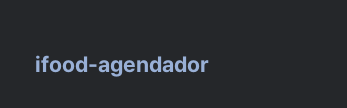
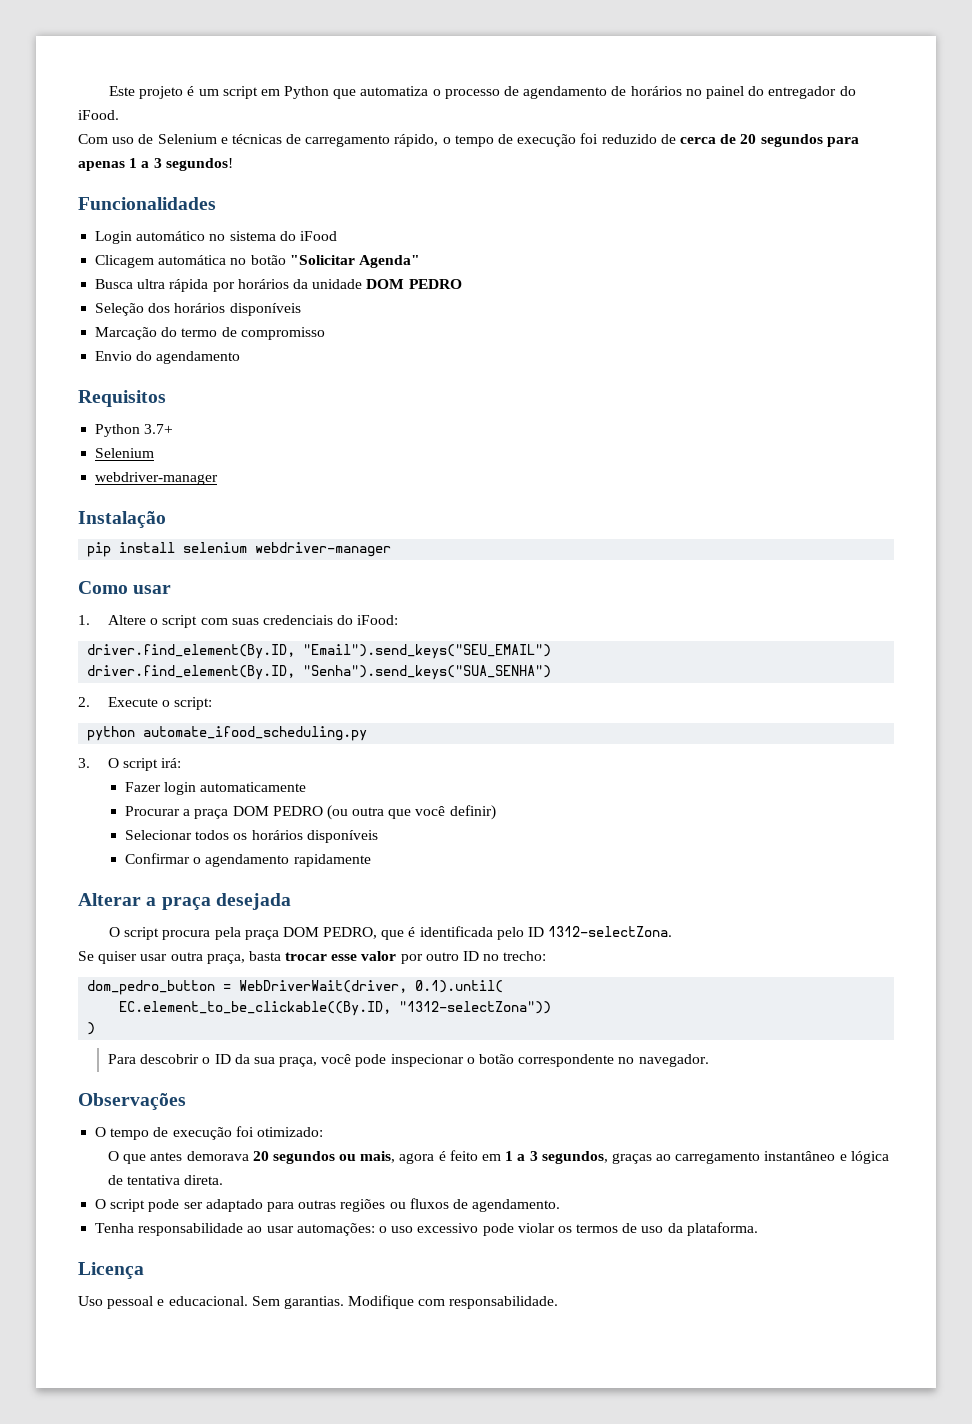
- ifood-agendador
+ Este projeto é um script em Python que automatiza o processo de agendamento de horários no painel do entregador do iFood.
+ Com uso de Selenium e técnicas de carregamento rápido, o tempo de execução foi reduzido de cerca de 20 segundos para apenas 1 a 3 segundos!
+ Funcionalidades
+ Login automático no sistema do iFood
+ Clicagem automática no botão "Solicitar Agenda"
+ Busca ultra rápida por horários da unidade DOM PEDRO
+ Seleção dos horários disponíveis
+ Marcação do termo de compromisso
+ Envio do agendamento
+ Requisitos
+ Python 3.7+
+ Selenium
+ webdriver-manager
+ Instalação
+ pip install selenium webdriver-manager
+ Como usar
+ 1. Altere o script com suas credenciais do iFood:
+ driver.find_element(By.ID, "Email").send_keys("SEU_EMAIL")
+ driver.find_element(By.ID, "Senha").send_keys("SUA_SENHA")
+ 2. Execute o script:
+ python automate_ifood_scheduling.py
+ 3. O script irá:
+ Fazer login automaticamente
+ Procurar a praça DOM PEDRO (ou outra que você definir)
+ Selecionar todos os horários disponíveis
+ Confirmar o agendamento rapidamente
+ Alterar a praça desejada
+ O script procura pela praça DOM PEDRO, que é identificada pelo ID 1312-selectZona.
+ Se quiser usar outra praça, basta trocar esse valor por outro ID no trecho:
+ dom_pedro_button = WebDriverWait(driver, 0.1).until(
+ EC.element_to_be_clickable((By.ID, "1312-selectZona"))
+ )
+ Para descobrir o ID da sua praça, você pode inspecionar o botão correspondente no navegador.
+ Observações
+ O tempo de execução foi otimizado:
+ O que antes demorava 20 segundos ou mais, agora é feito em 1 a 3 segundos, graças ao carregamento instantâneo e lógica de tentativa direta.
+ O script pode ser adaptado para outras regiões ou fluxos de agendamento.
+ Tenha responsabilidade ao usar automações: o uso excessivo pode violar os termos de uso da plataforma.
+ Licença
+ Uso pessoal e educacional. Sem garantias. Modifique com responsabilidade.

